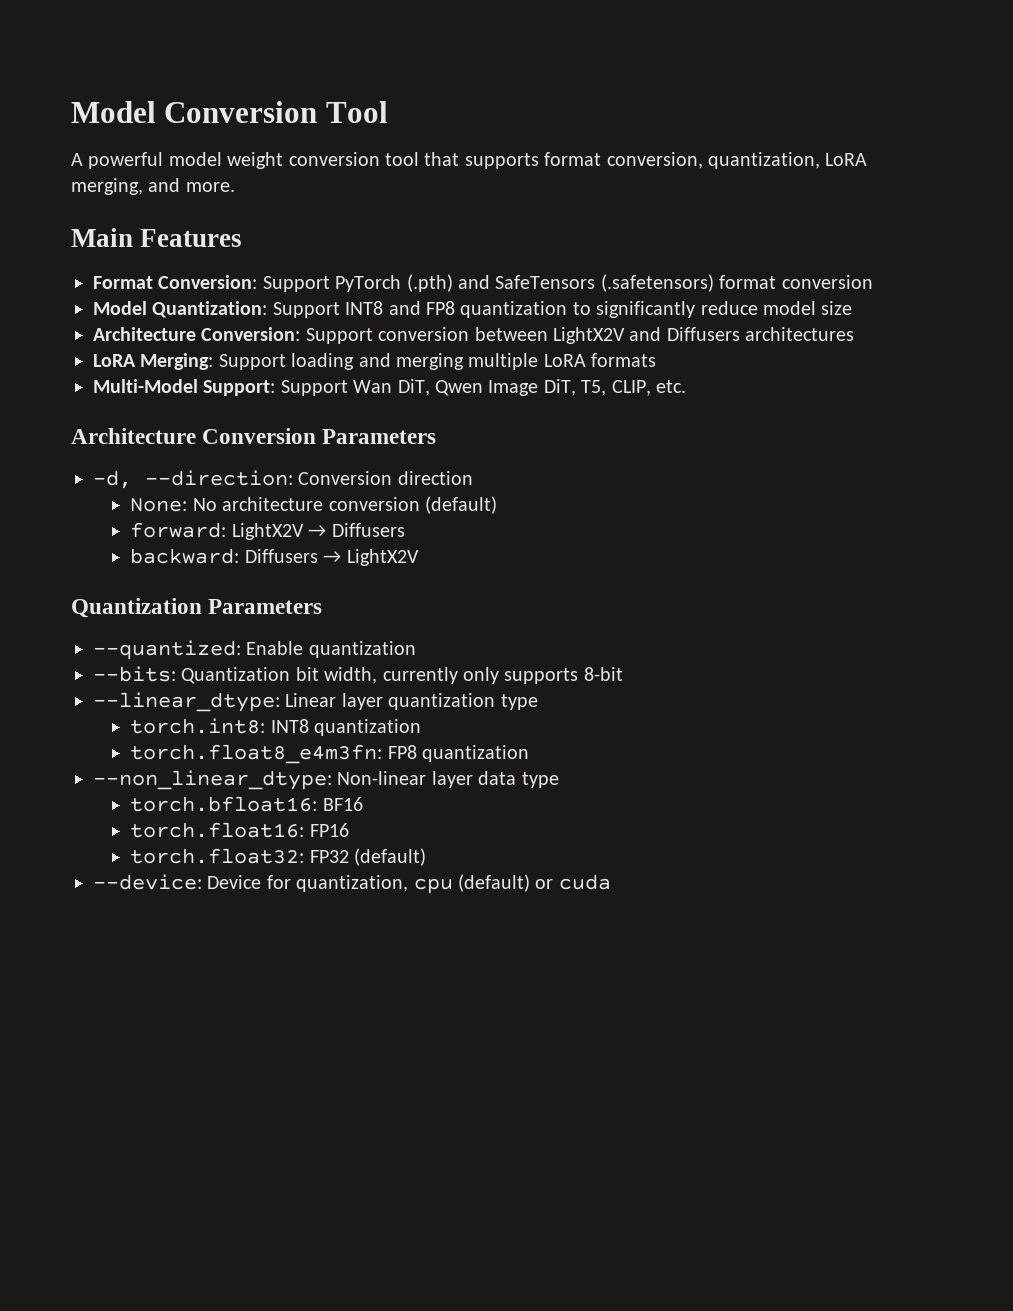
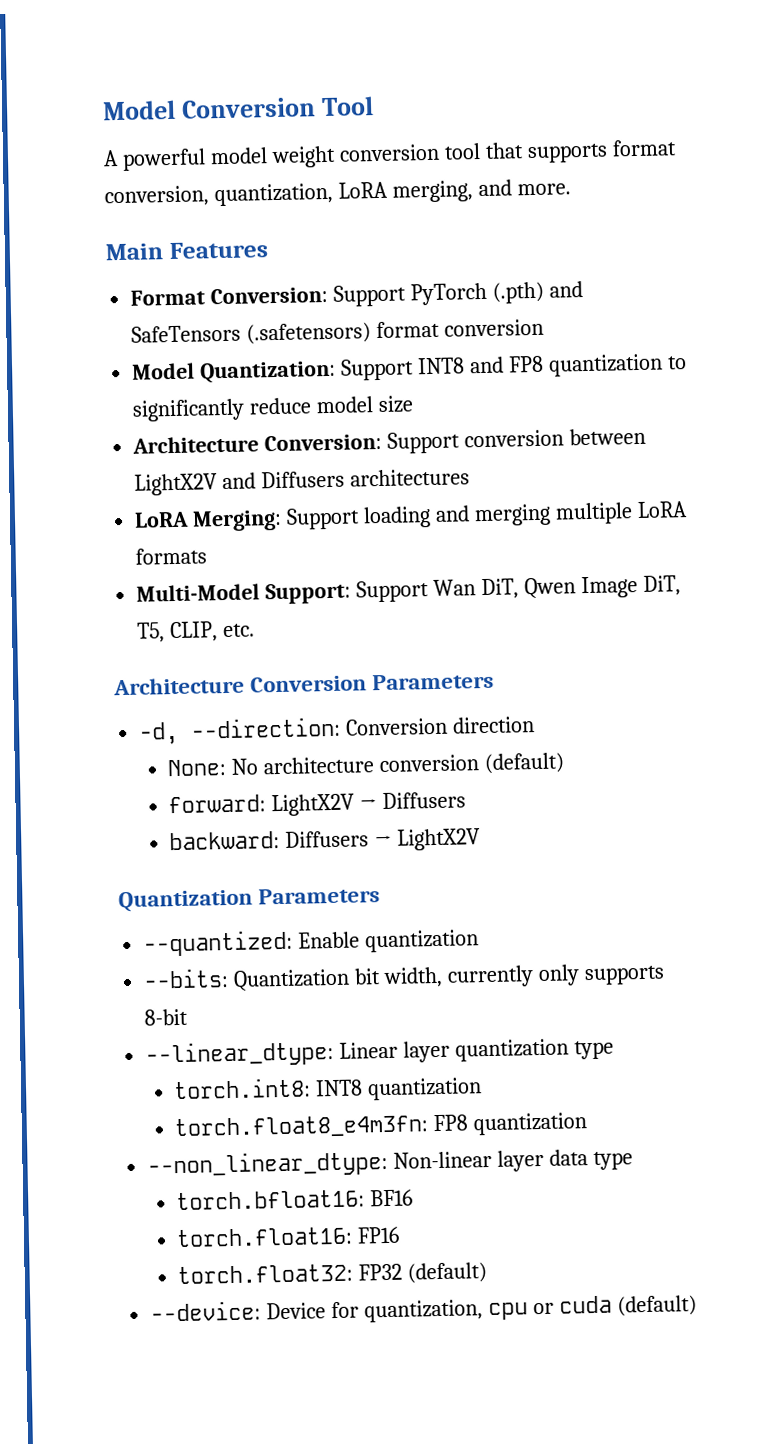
- --device: Device for quantization, cpu (default) or cuda
+ --device: Device for quantization, cpu or cuda (default)

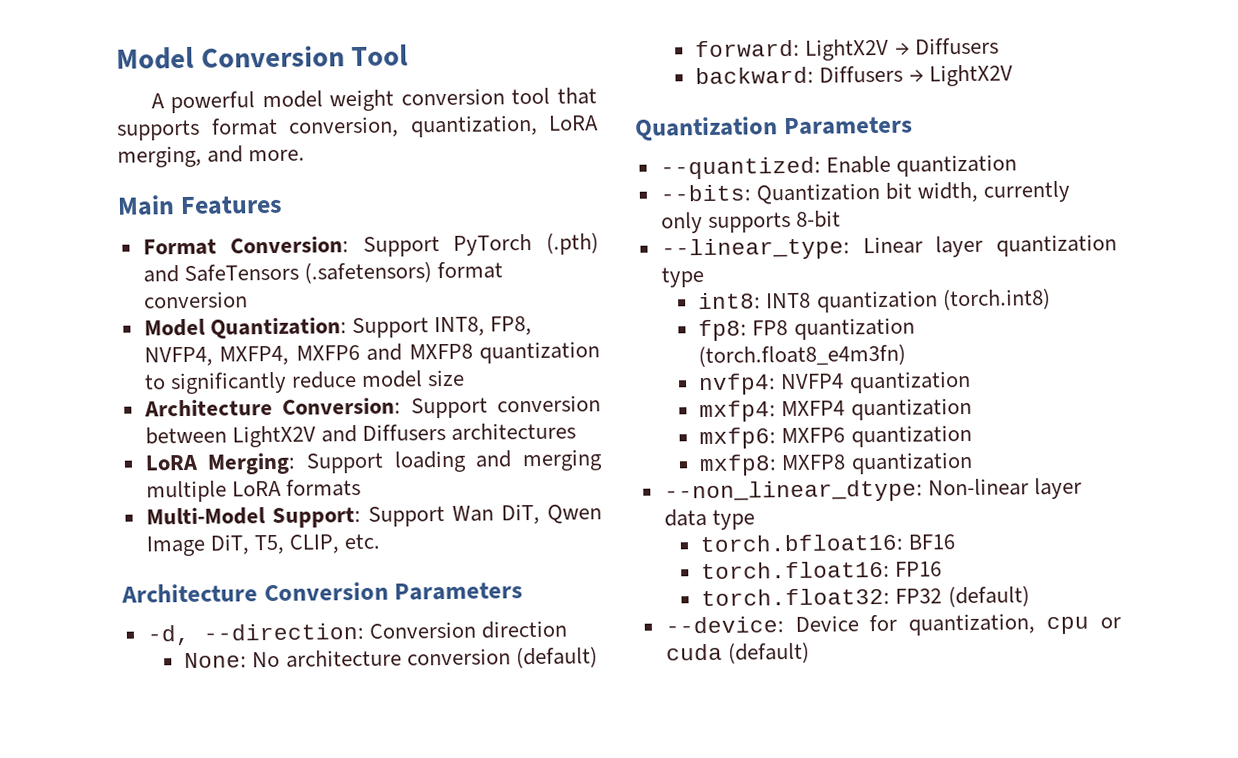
- Model Quantization: Support INT8 and FP8 quantization to significantly reduce model size
+ Model Quantization: Support INT8, FP8, NVFP4, MXFP4, MXFP6 and MXFP8 quantization to significantly reduce model size
- --linear_dtype: Linear layer quantization type
+ --linear_type: Linear layer quantization type
- torch.int8: INT8 quantization
- torch.float8_e4m3fn: FP8 quantization
+ int8: INT8 quantization (torch.int8)
+ fp8: FP8 quantization (torch.float8_e4m3fn)
+ nvfp4: NVFP4 quantization
+ mxfp4: MXFP4 quantization
+ mxfp6: MXFP6 quantization
+ mxfp8: MXFP8 quantization

